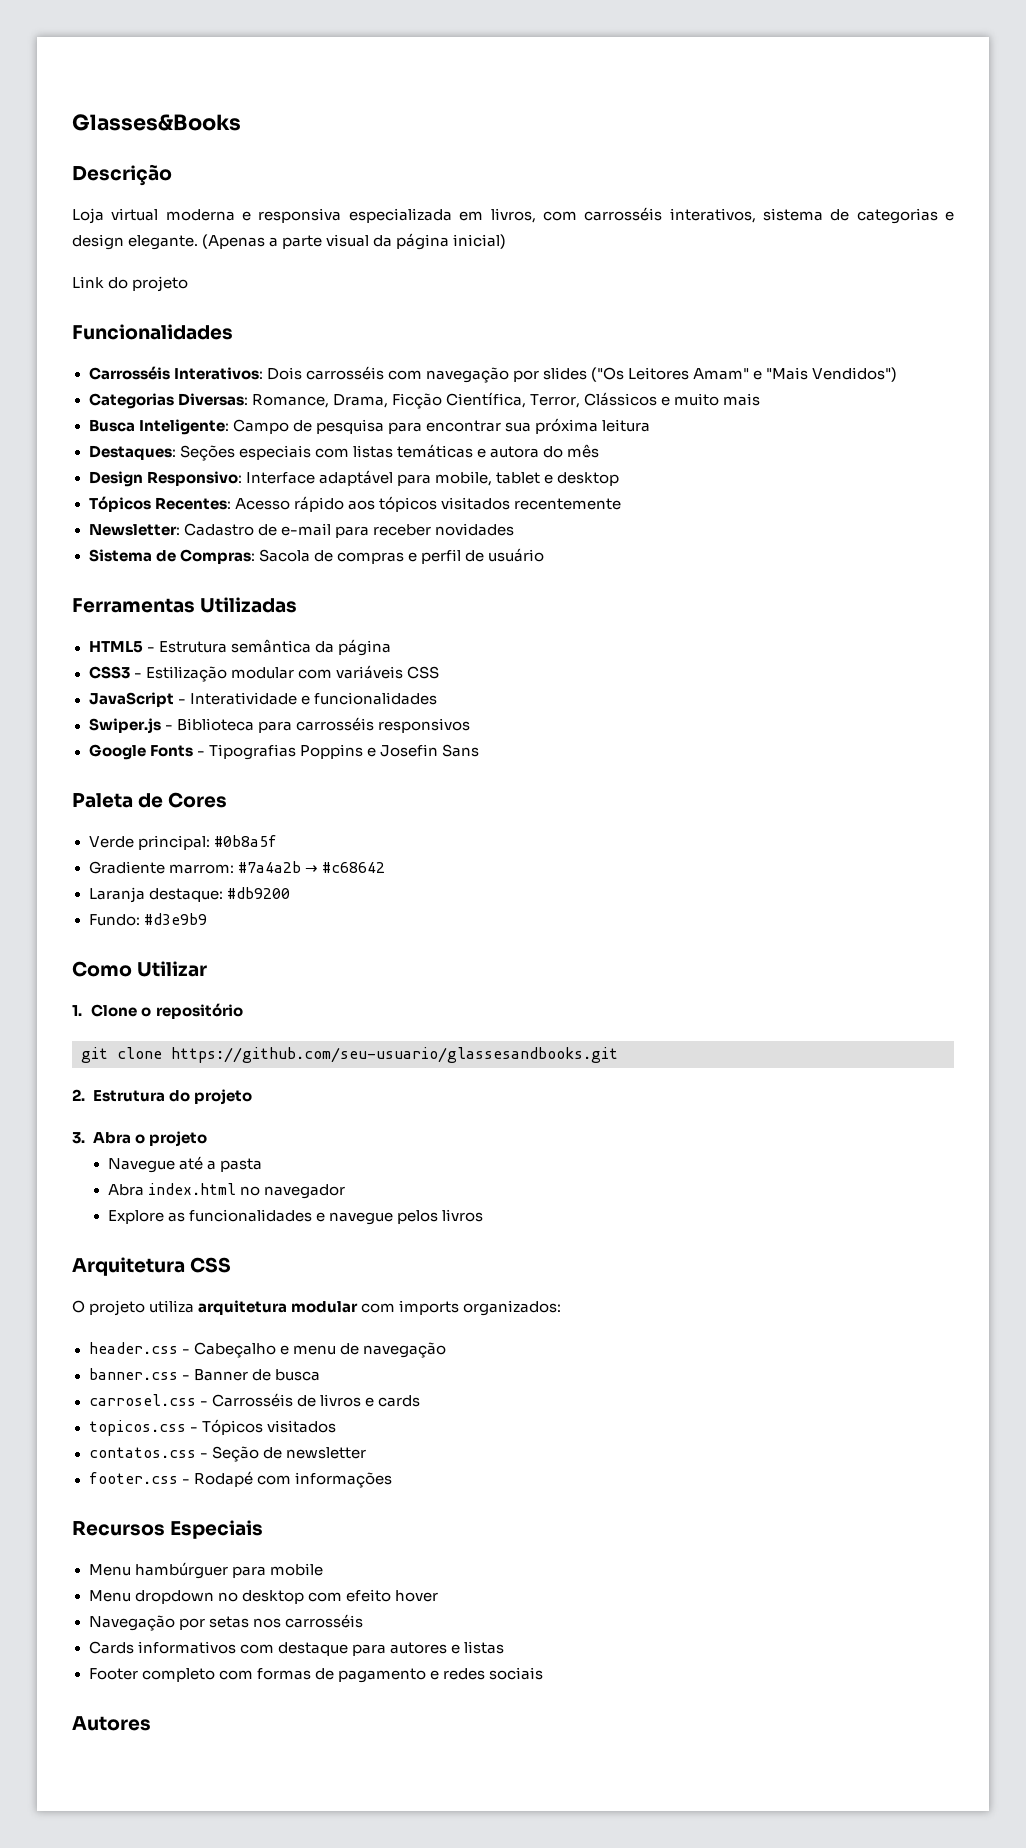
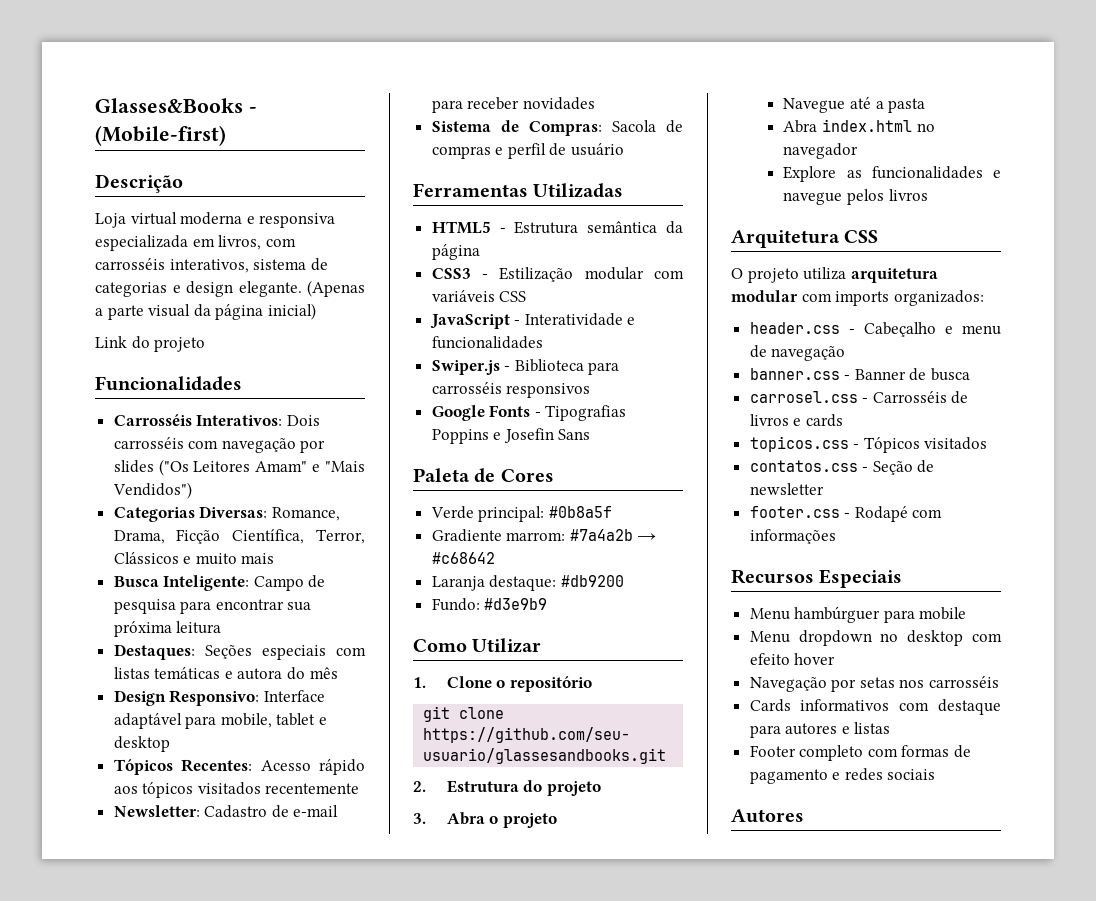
- Glasses&Books
+ Glasses&Books - (Mobile-first)

